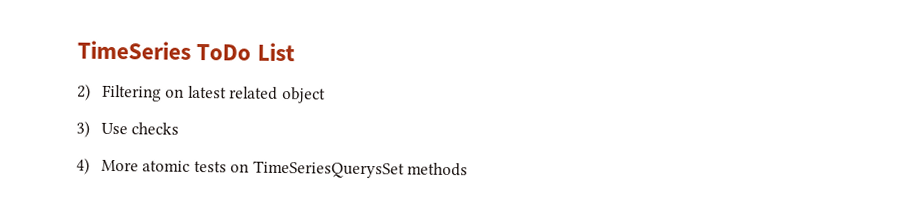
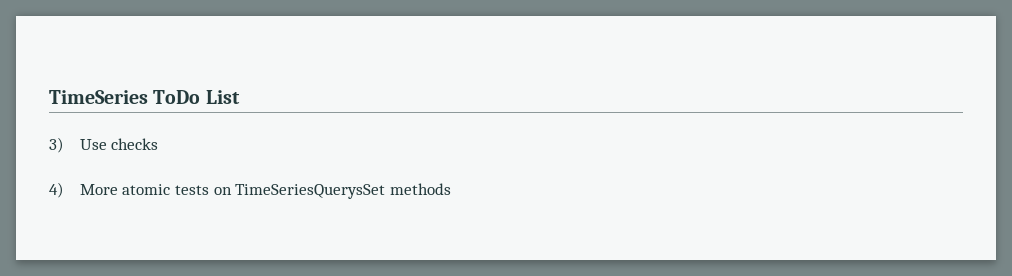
- 2) Filtering on latest related object

